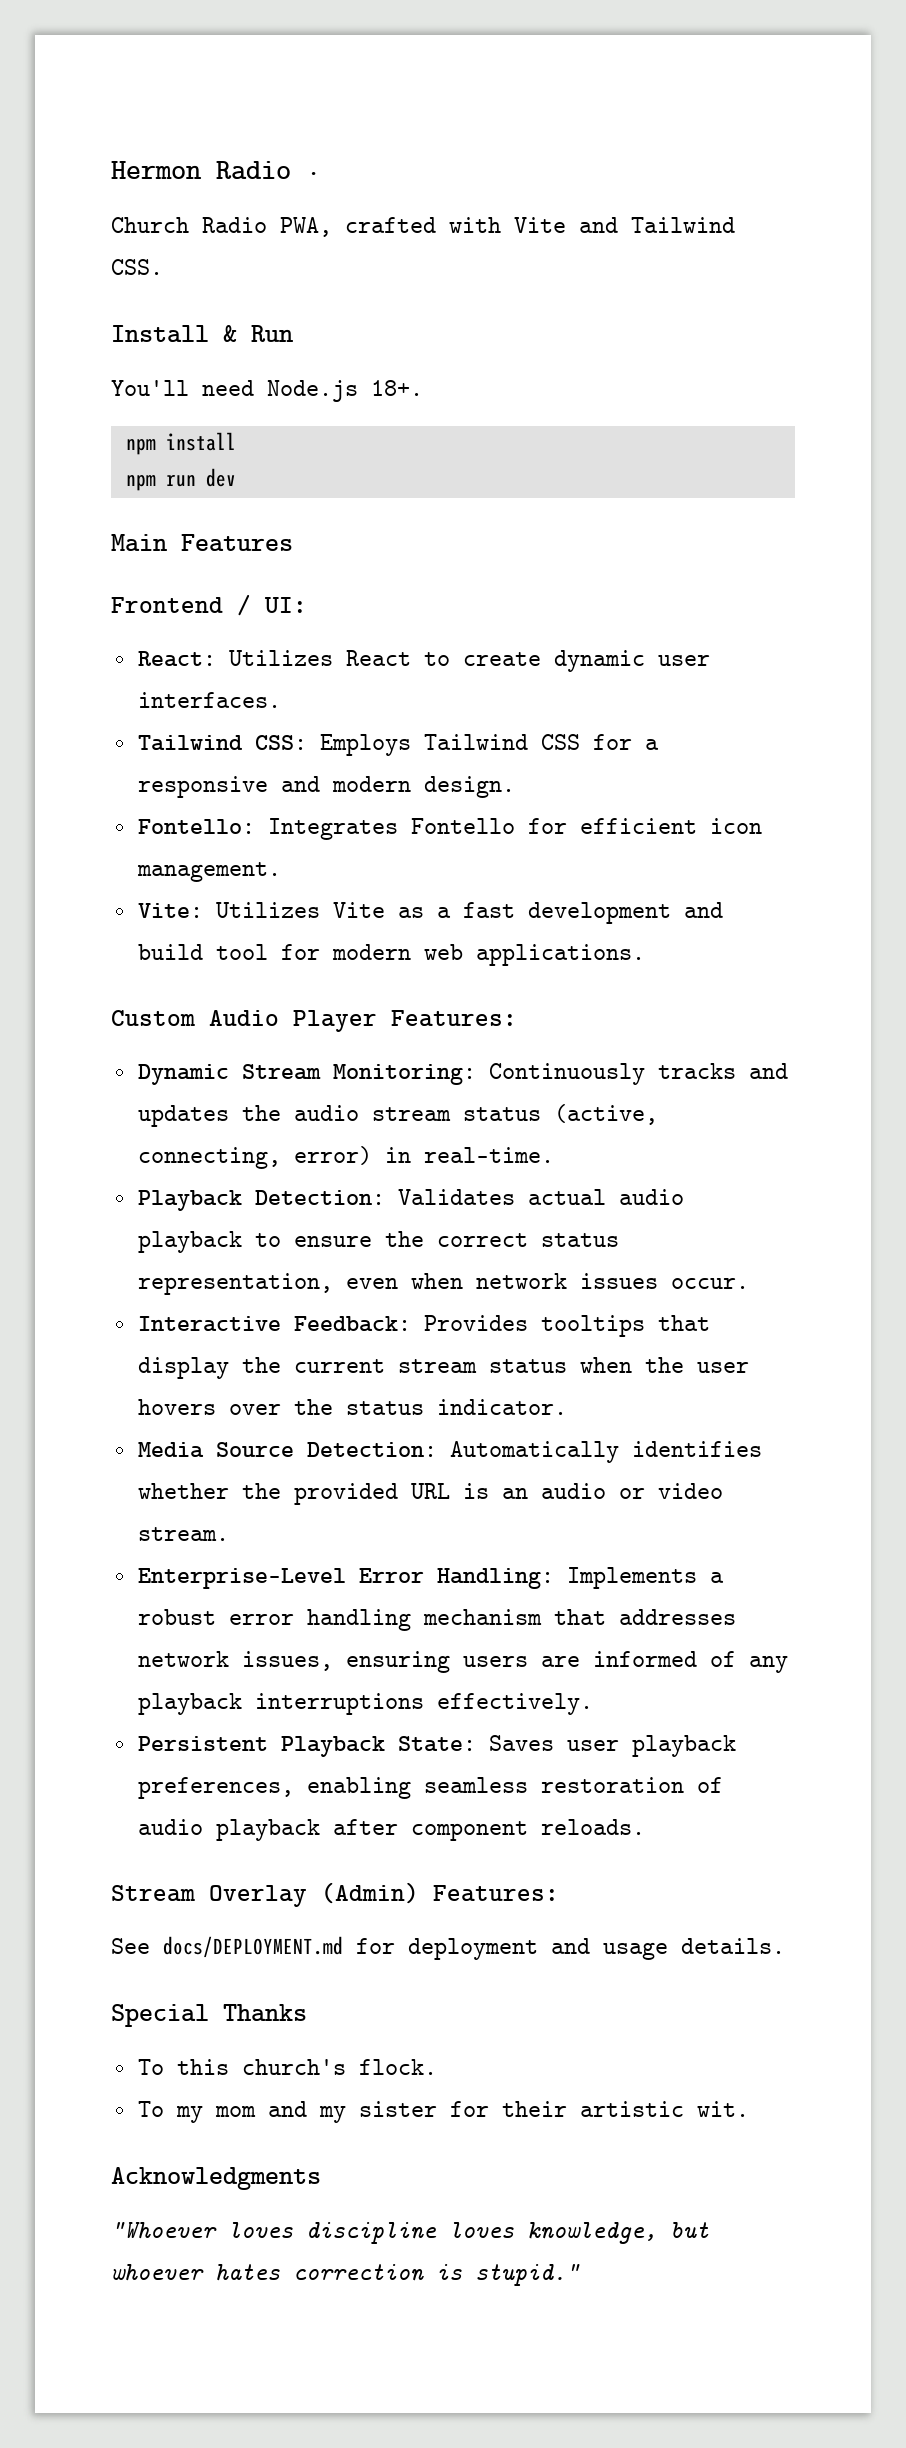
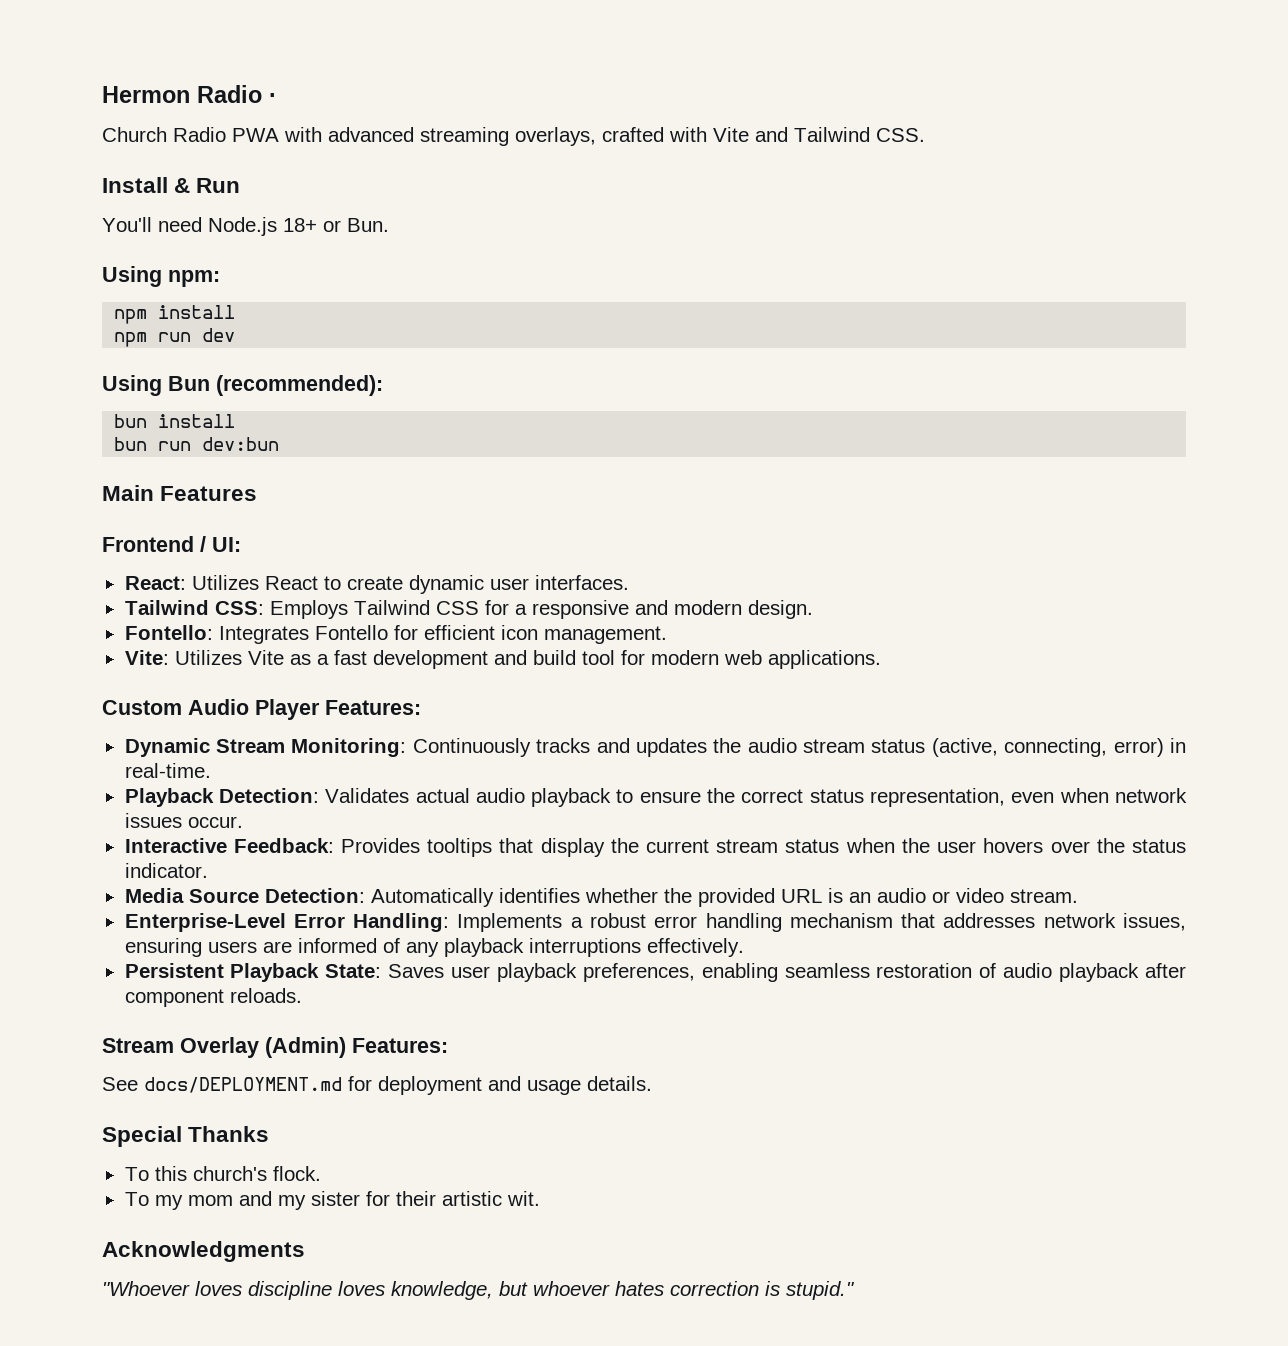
- Church Radio PWA, crafted with Vite and Tailwind CSS.
+ Church Radio PWA with advanced streaming overlays, crafted with Vite and Tailwind CSS.
- You'll need Node.js 18+.
+ You'll need Node.js 18+ or Bun.
+ Using npm:
+ Using Bun (recommended):
+ bun install
+ bun run dev:bun

